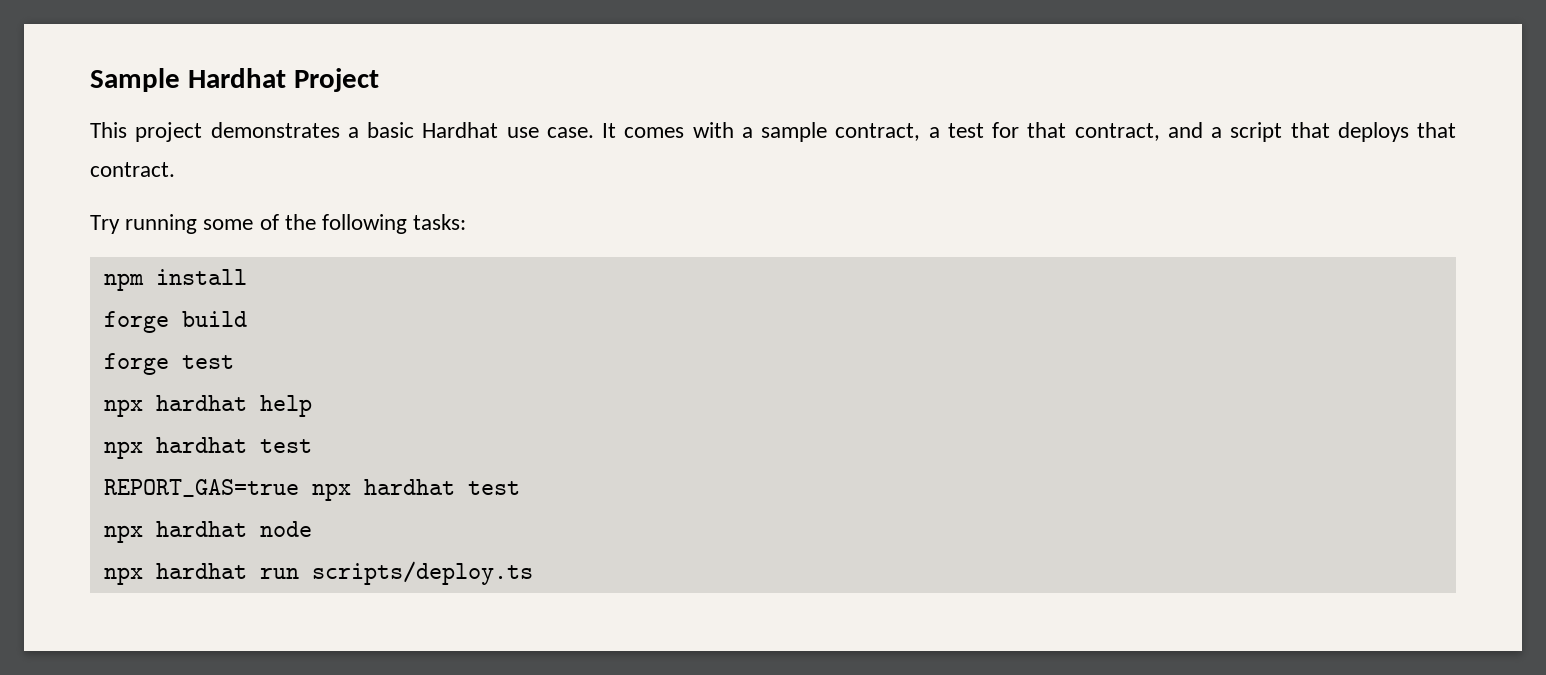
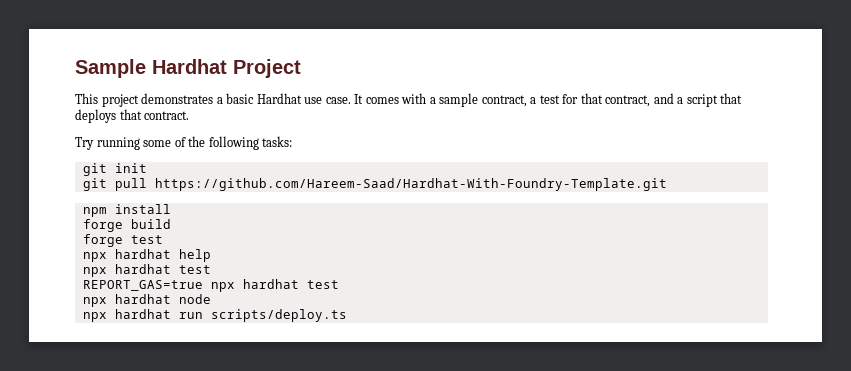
+ git init
+ git pull https://github.com/Hareem-Saad/Hardhat-With-Foundry-Template.git

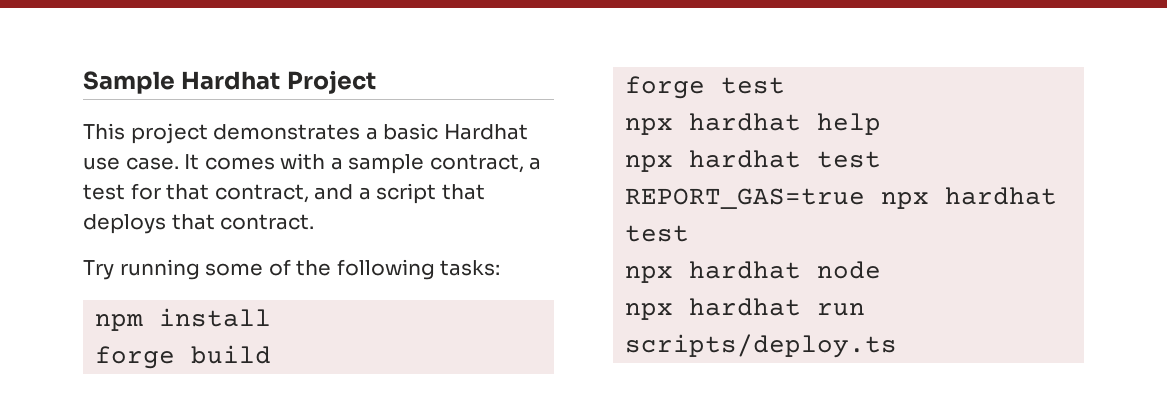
- git init
- git pull https://github.com/Hareem-Saad/Hardhat-With-Foundry-Template.git

